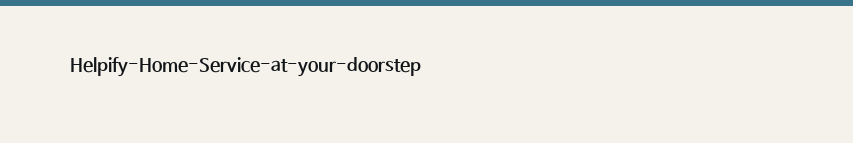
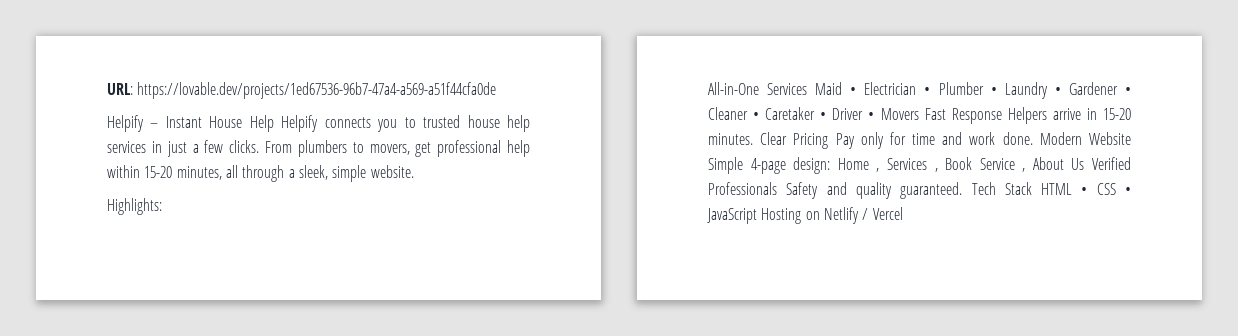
- Helpify-Home-Service-at-your-doorstep
+ URL: https://lovable.dev/projects/1ed67536-96b7-47a4-a569-a51f44cfa0de
+ Helpify – Instant House Help Helpify connects you to trusted house help services in just a few clicks. From plumbers to movers, get professional help within 15-20 minutes, all through a sleek, simple website.
+ Highlights:
+ All-in-One Services Maid • Electrician • Plumber • Laundry • Gardener • Cleaner • Caretaker • Driver • Movers Fast Response Helpers arrive in 15-20 minutes. Clear Pricing Pay only for time and work done. Modern Website Simple 4-page design: Home , Services , Book Service , About Us Verified Professionals Safety and quality guaranteed. Tech Stack HTML • CSS • JavaScript Hosting on Netlify / Vercel

